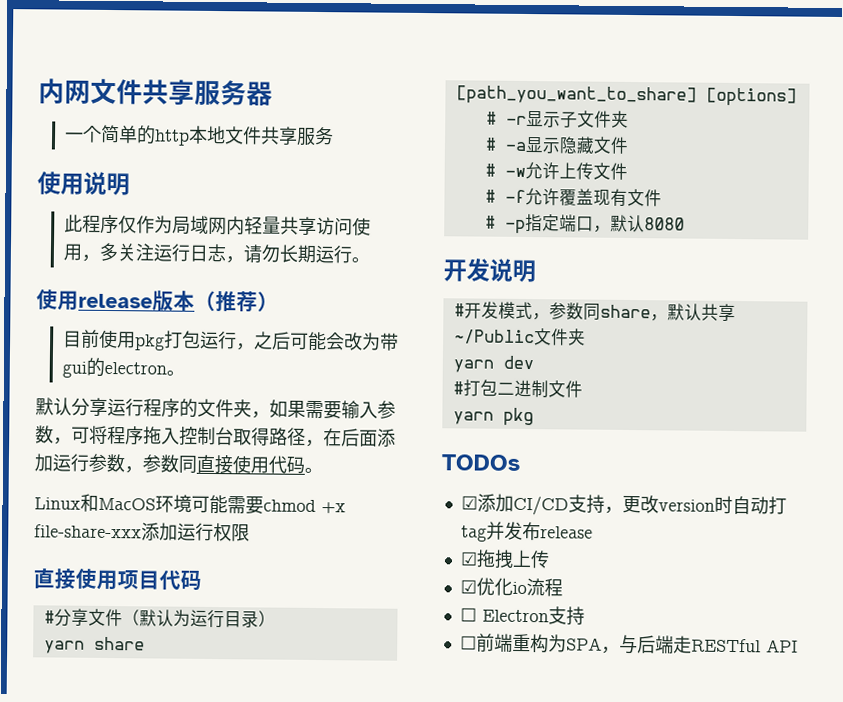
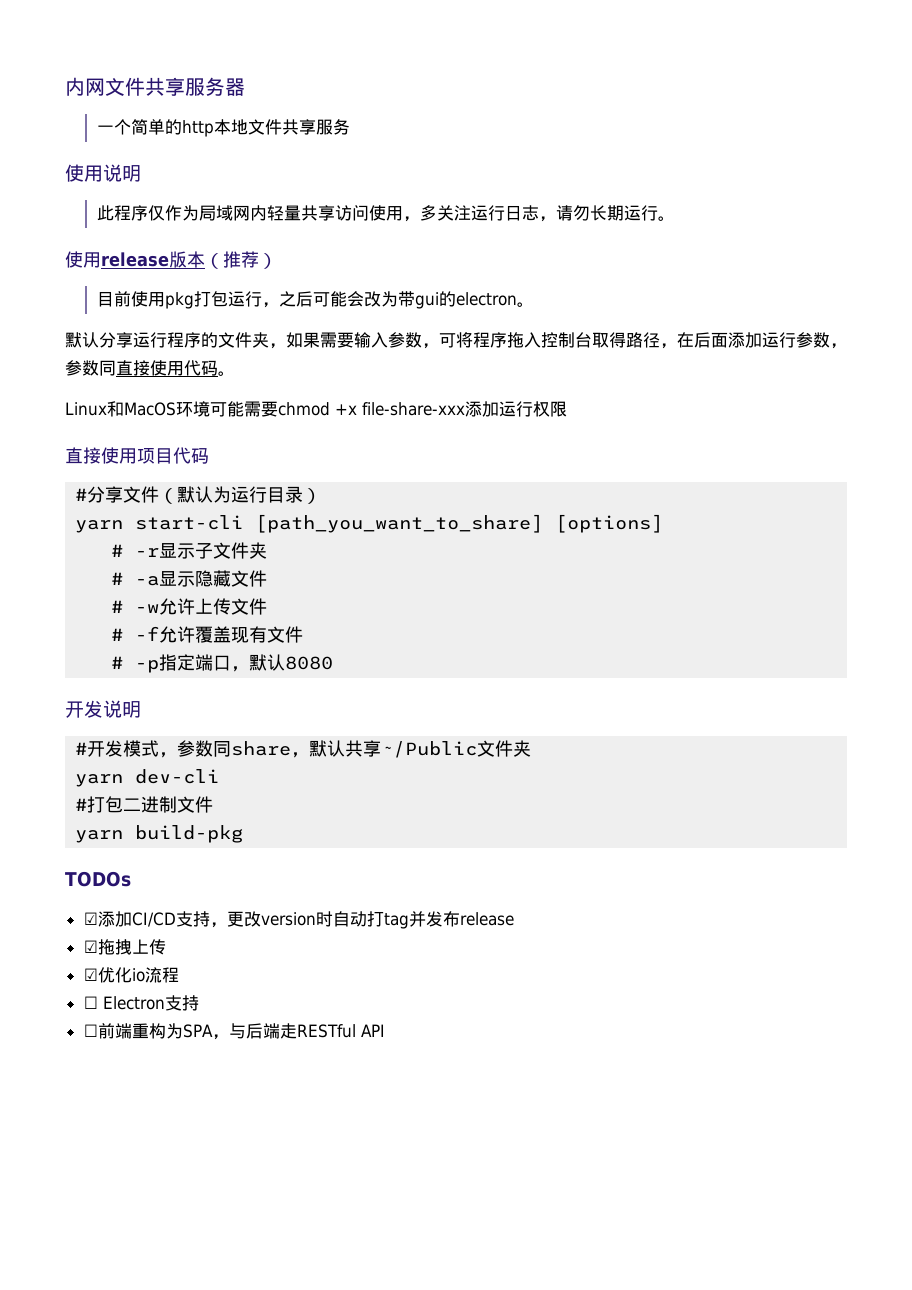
- yarn share [path_you_want_to_share] [options]
+ yarn start-cli [path_you_want_to_share] [options]
- yarn dev
+ yarn dev-cli
- yarn pkg
+ yarn build-pkg

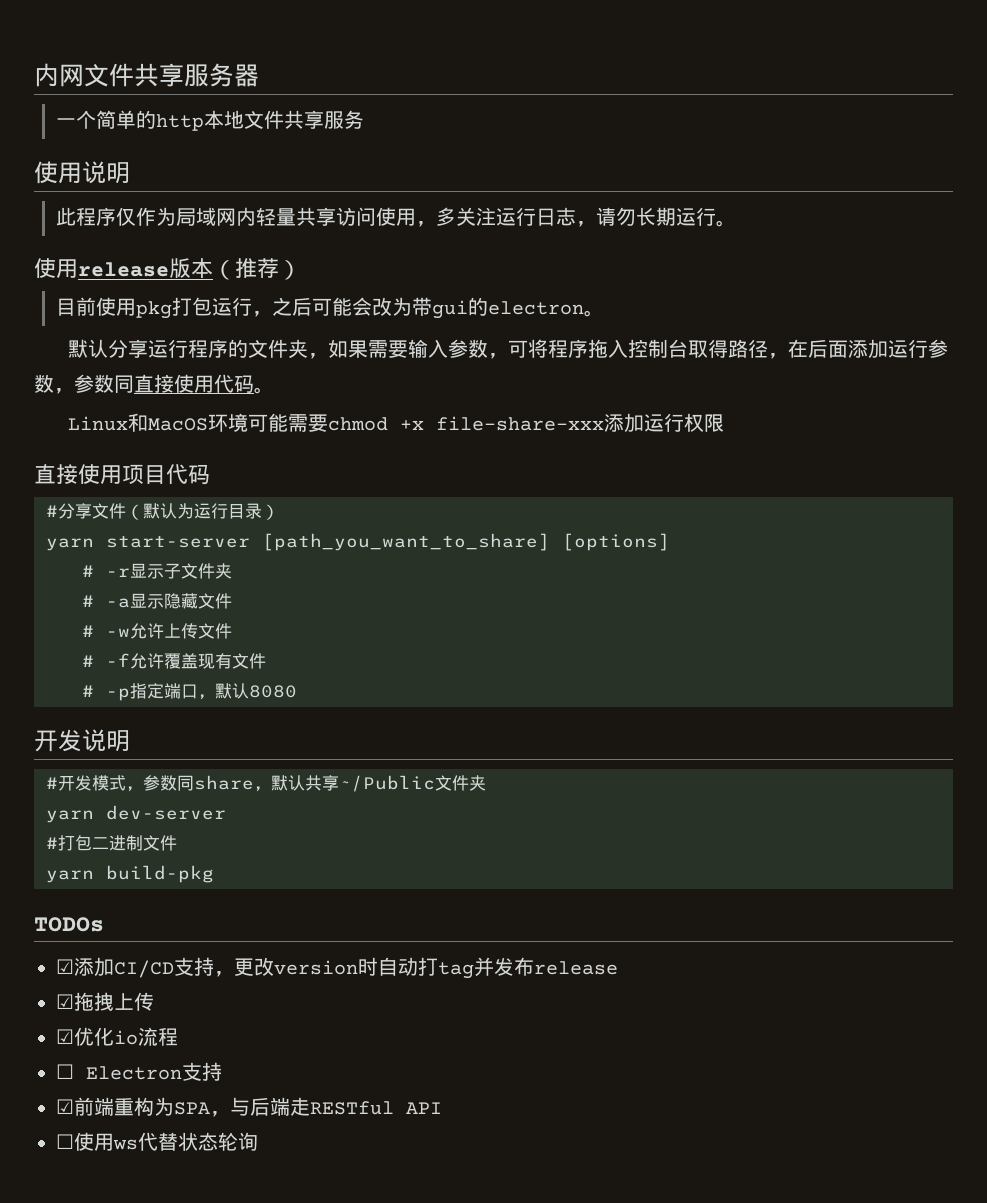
- yarn start-cli [path_you_want_to_share] [options]
+ yarn start-server [path_you_want_to_share] [options]
- yarn dev-cli
+ yarn dev-server
- ☐前端重构为SPA，与后端走RESTful API
+ ☑前端重构为SPA，与后端走RESTful API
+ ☐使用ws代替状态轮询

